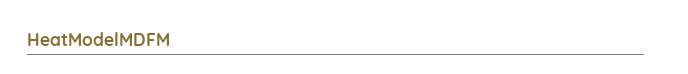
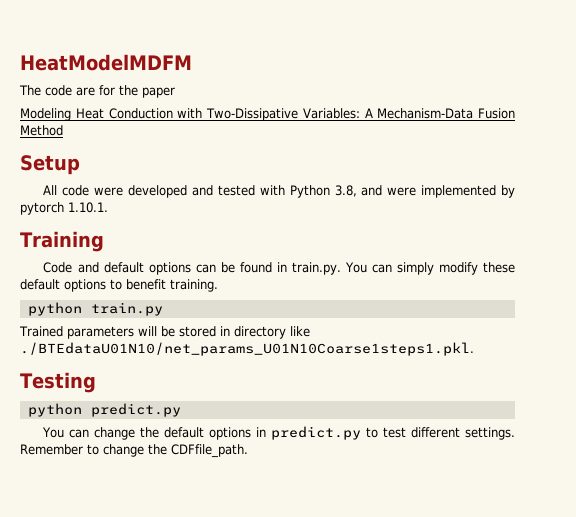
+ The code are for the paper
+ Modeling Heat Conduction with Two-Dissipative Variables: A Mechanism-Data Fusion Method
+ Setup
+ All code were developed and tested with Python 3.8, and were implemented by pytorch 1.10.1.
+ Training
+ Code and default options can be found in train.py. You can simply modify these default options to benefit training.
+ python train.py
+ Trained parameters will be stored in directory like ./BTEdataU01N10/net_params_U01N10Coarse1steps1.pkl.
+ Testing
+ python predict.py
+ You can change the default options in predict.py to test different settings. Remember to change the CDFfile_path.

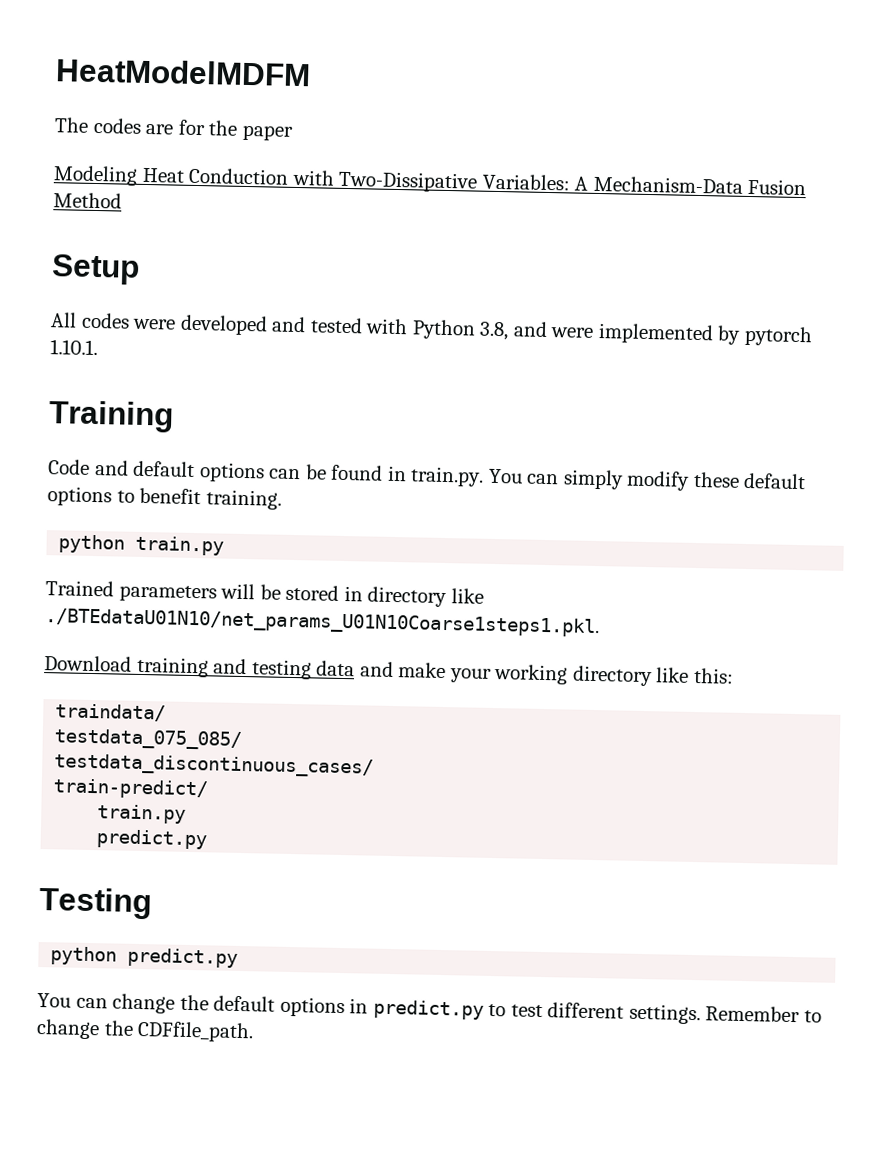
- The code are for the paper
+ The codes are for the paper
- All code were developed and tested with Python 3.8, and were implemented by pytorch 1.10.1.
+ All codes were developed and tested with Python 3.8, and were implemented by pytorch 1.10.1.
+ Download training and testing data and make your working directory like this:
+ traindata/
+ testdata_075_085/
+ testdata_discontinuous_cases/
+ train-predict/
+ train.py
+ predict.py

